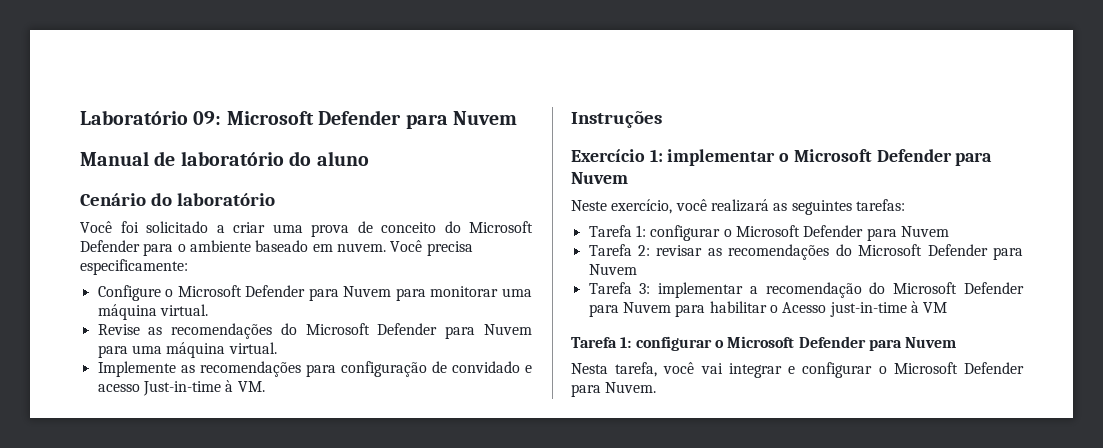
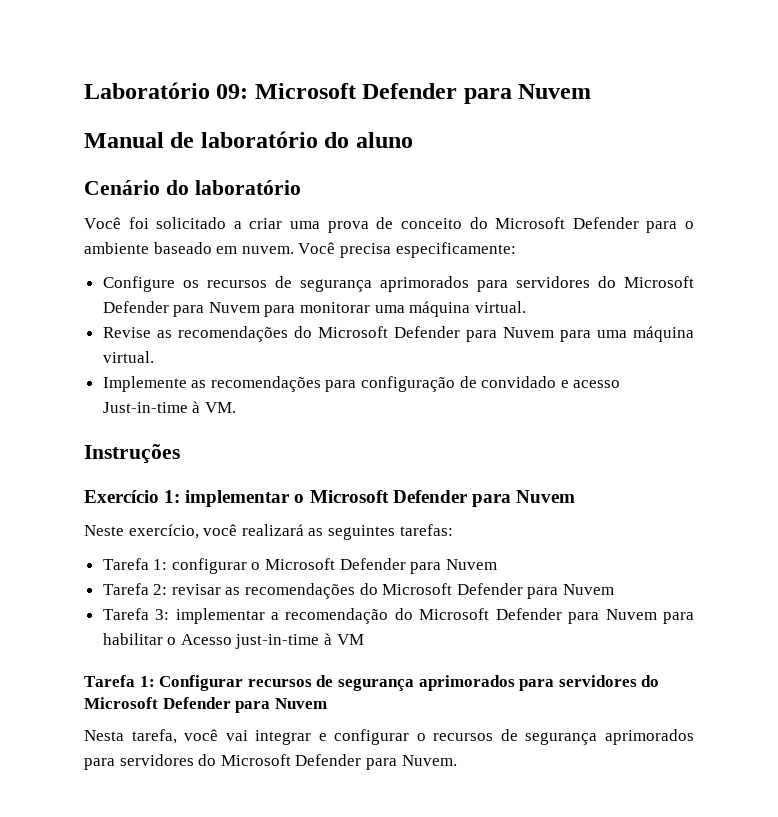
- Configure o Microsoft Defender para Nuvem para monitorar uma máquina virtual.
+ Configure os recursos de segurança aprimorados para servidores do Microsoft Defender para Nuvem para monitorar uma máquina virtual.
  Tarefa 3: implementar a recomendação do Microsoft Defender para Nuvem para habilitar o Acesso just-in-time à VM
- Tarefa 1: configurar o Microsoft Defender para Nuvem
+ Tarefa 1: Configurar recursos de segurança aprimorados para servidores do Microsoft Defender para Nuvem
- Nesta tarefa, você vai integrar e configurar o Microsoft Defender para Nuvem.
+ Nesta tarefa, você vai integrar e configurar o recursos de segurança aprimorados para servidores do Microsoft Defender para Nuvem.

